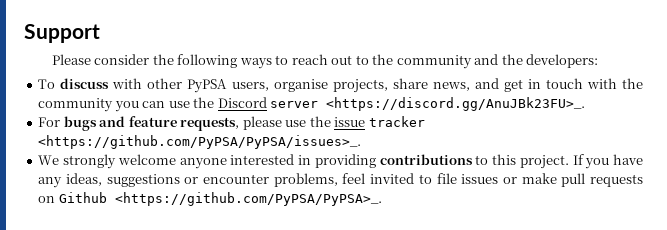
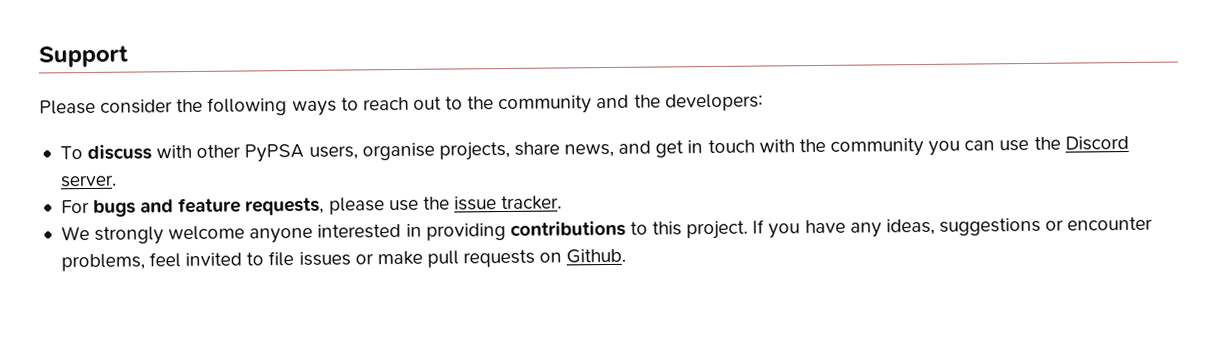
- To discuss with other PyPSA users, organise projects, share news, and get in touch with the community you can use the Discord server <https://discord.gg/AnuJBk23FU>_.
+ To discuss with other PyPSA users, organise projects, share news, and get in touch with the community you can use the Discord server.
- For bugs and feature requests, please use the issue tracker <https://github.com/PyPSA/PyPSA/issues>_.
+ For bugs and feature requests, please use the issue tracker.
- If you have any ideas, suggestions or encounter problems, feel invited to file issues or make pull requests on Github <https://github.com/PyPSA/PyPSA>_.
+ If you have any ideas, suggestions or encounter problems, feel invited to file issues or make pull requests on Github.

